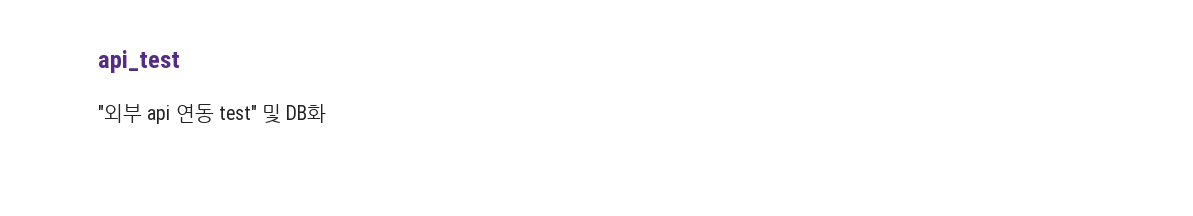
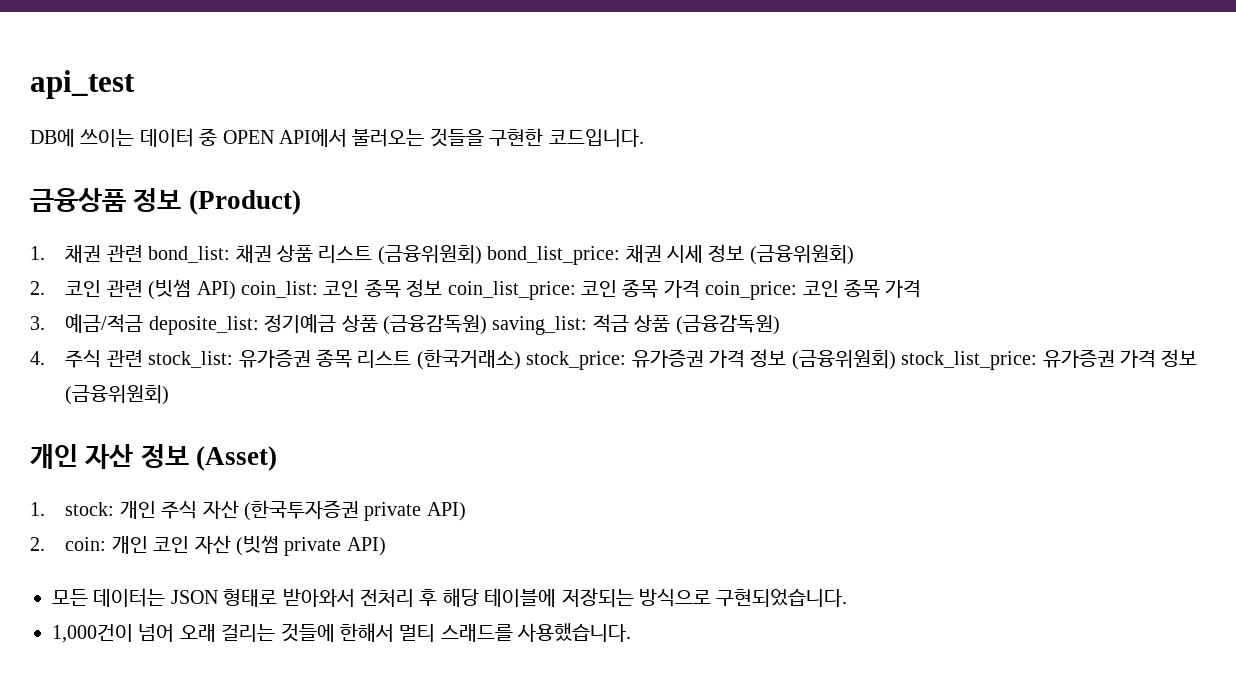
- "외부 api 연동 test" 및 DB화
+ DB에 쓰이는 데이터 중 OPEN API에서 불러오는 것들을 구현한 코드입니다.
+ 금융상품 정보 (Product)
+ 1. 채권 관련 bond_list: 채권 상품 리스트 (금융위원회) bond_list_price: 채권 시세 정보 (금융위원회)
+ 2. 코인 관련 (빗썸 API) coin_list: 코인 종목 정보 coin_list_price: 코인 종목 가격 coin_price: 코인 종목 가격
+ 3. 예금/적금 deposite_list: 정기예금 상품 (금융감독원) saving_list: 적금 상품 (금융감독원)
+ 4. 주식 관련 stock_list: 유가증권 종목 리스트 (한국거래소) stock_price: 유가증권 가격 정보 (금융위원회) stock_list_price: 유가증권 가격 정보 (금융위원회)
+ 개인 자산 정보 (Asset)
+ 1. stock: 개인 주식 자산 (한국투자증권 private API)
+ 2. coin: 개인 코인 자산 (빗썸 private API)
+ 모든 데이터는 JSON 형태로 받아와서 전처리 후 해당 테이블에 저장되는 방식으로 구현되었습니다.
+ 1,000건이 넘어 오래 걸리는 것들에 한해서 멀티 스래드를 사용했습니다.

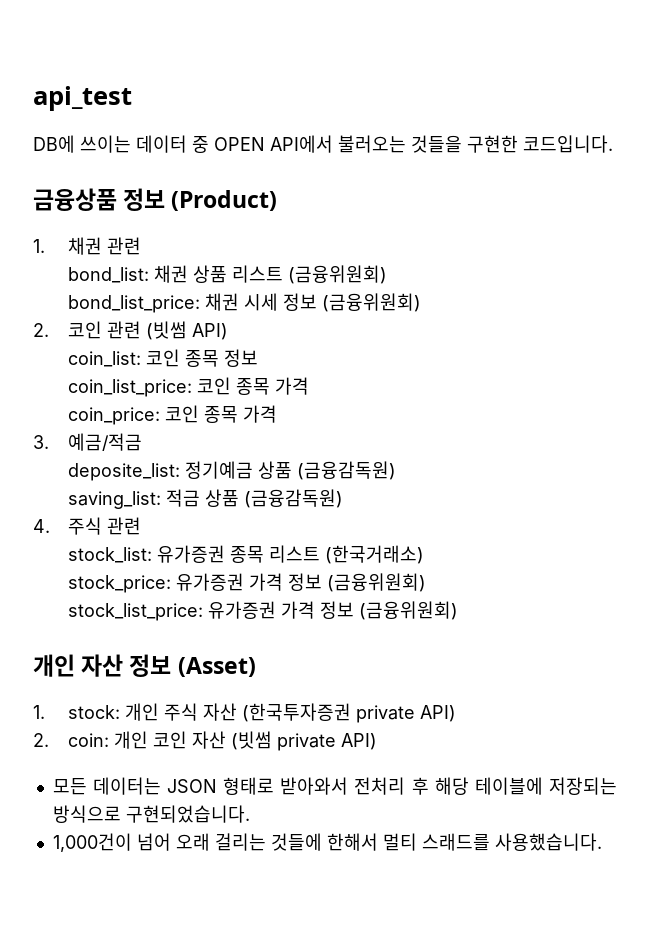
- 1. 채권 관련 bond_list: 채권 상품 리스트 (금융위원회) bond_list_price: 채권 시세 정보 (금융위원회)
+ 1. 채권 관련
+ bond_list: 채권 상품 리스트 (금융위원회)
+ bond_list_price: 채권 시세 정보 (금융위원회)
- 2. 코인 관련 (빗썸 API) coin_list: 코인 종목 정보 coin_list_price: 코인 종목 가격 coin_price: 코인 종목 가격
+ 2. 코인 관련 (빗썸 API)
+ coin_list: 코인 종목 정보
+ coin_list_price: 코인 종목 가격
+ coin_price: 코인 종목 가격
- 3. 예금/적금 deposite_list: 정기예금 상품 (금융감독원) saving_list: 적금 상품 (금융감독원)
+ 3. 예금/적금
+ deposite_list: 정기예금 상품 (금융감독원)
+ saving_list: 적금 상품 (금융감독원)
- 4. 주식 관련 stock_list: 유가증권 종목 리스트 (한국거래소) stock_price: 유가증권 가격 정보 (금융위원회) stock_list_price: 유가증권 가격 정보 (금융위원회)
+ 4. 주식 관련
+ stock_list: 유가증권 종목 리스트 (한국거래소)
+ stock_price: 유가증권 가격 정보 (금융위원회)
+ stock_list_price: 유가증권 가격 정보 (금융위원회)

